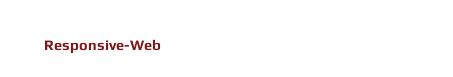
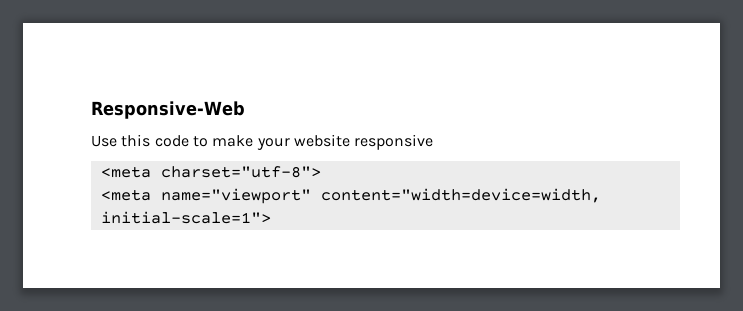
+ Use this code to make your website responsive
+ <meta charset="utf-8">
+ <meta name="viewport" content="width=device=width, initial-scale=1">

